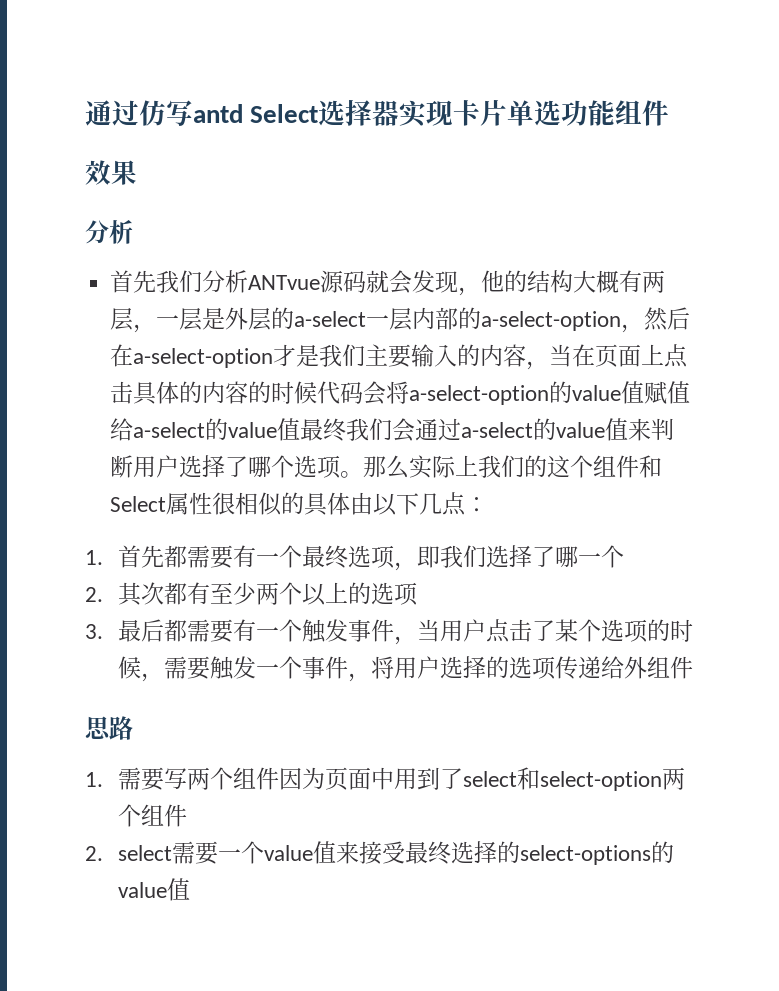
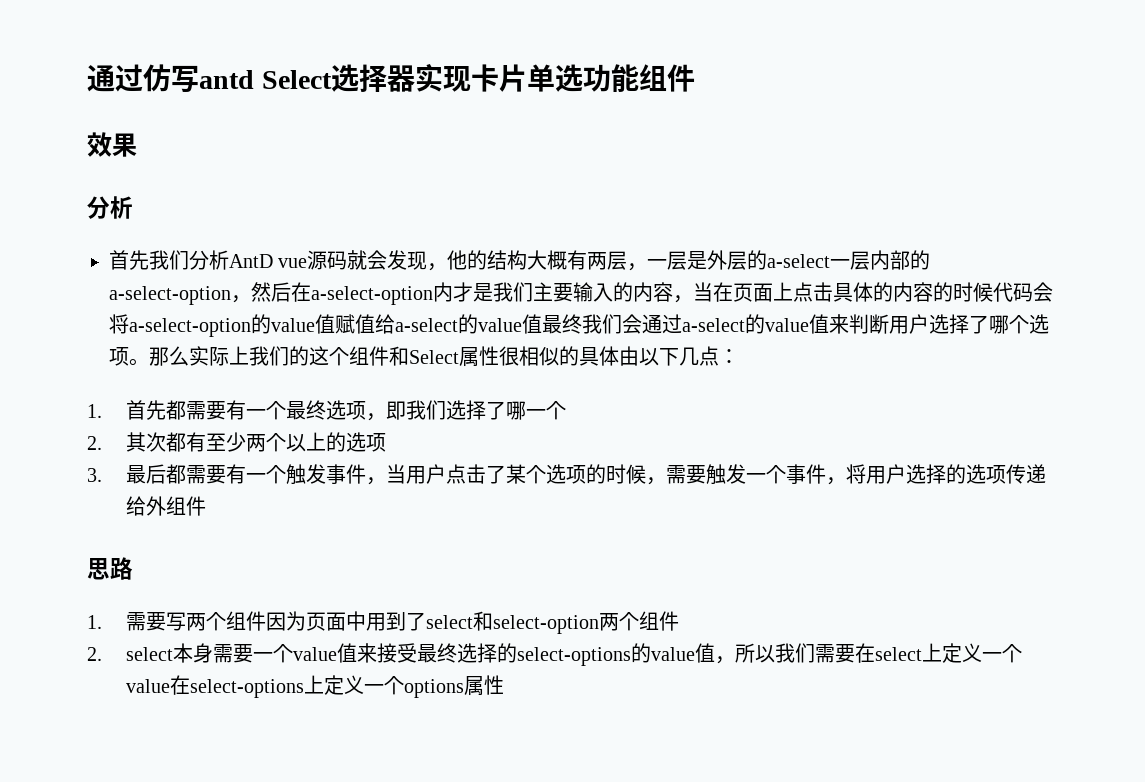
- 首先我们分析ANTvue源码就会发现，他的结构大概有两层，一层是外层的a-select一层内部的a-select-option，然后在a-select-option才是我们主要输入的内容，当在页面上点击具体的内容的时候代码会将a-select-option的value值赋值给a-select的value值最终我们会通过a-select的value值来判断用户选择了哪个选项。
+ 首先我们分析AntD vue源码就会发现，他的结构大概有两层，一层是外层的a-select一层内部的a-select-option，然后在a-select-option内才是我们主要输入的内容，当在页面上点击具体的内容的时候代码会将a-select-option的value值赋值给a-select的value值最终我们会通过a-select的value值来判断用户选择了哪个选项。
- 2. select需要一个value值来接受最终选择的select-options的value值
+ 2. select本身需要一个value值来接受最终选择的select-options的value值，所以我们需要在select上定义一个value在select-options上定义一个options属性

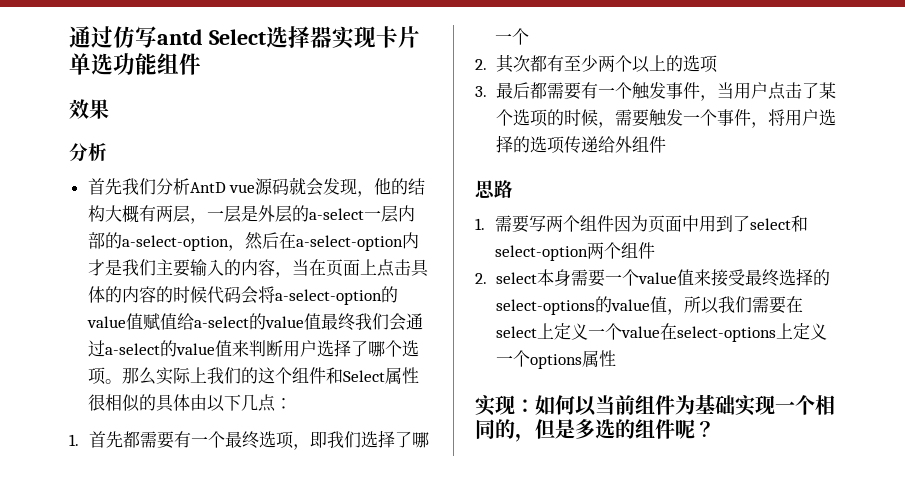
+ 实现：如何以当前组件为基础实现一个相同的，但是多选的组件呢？

